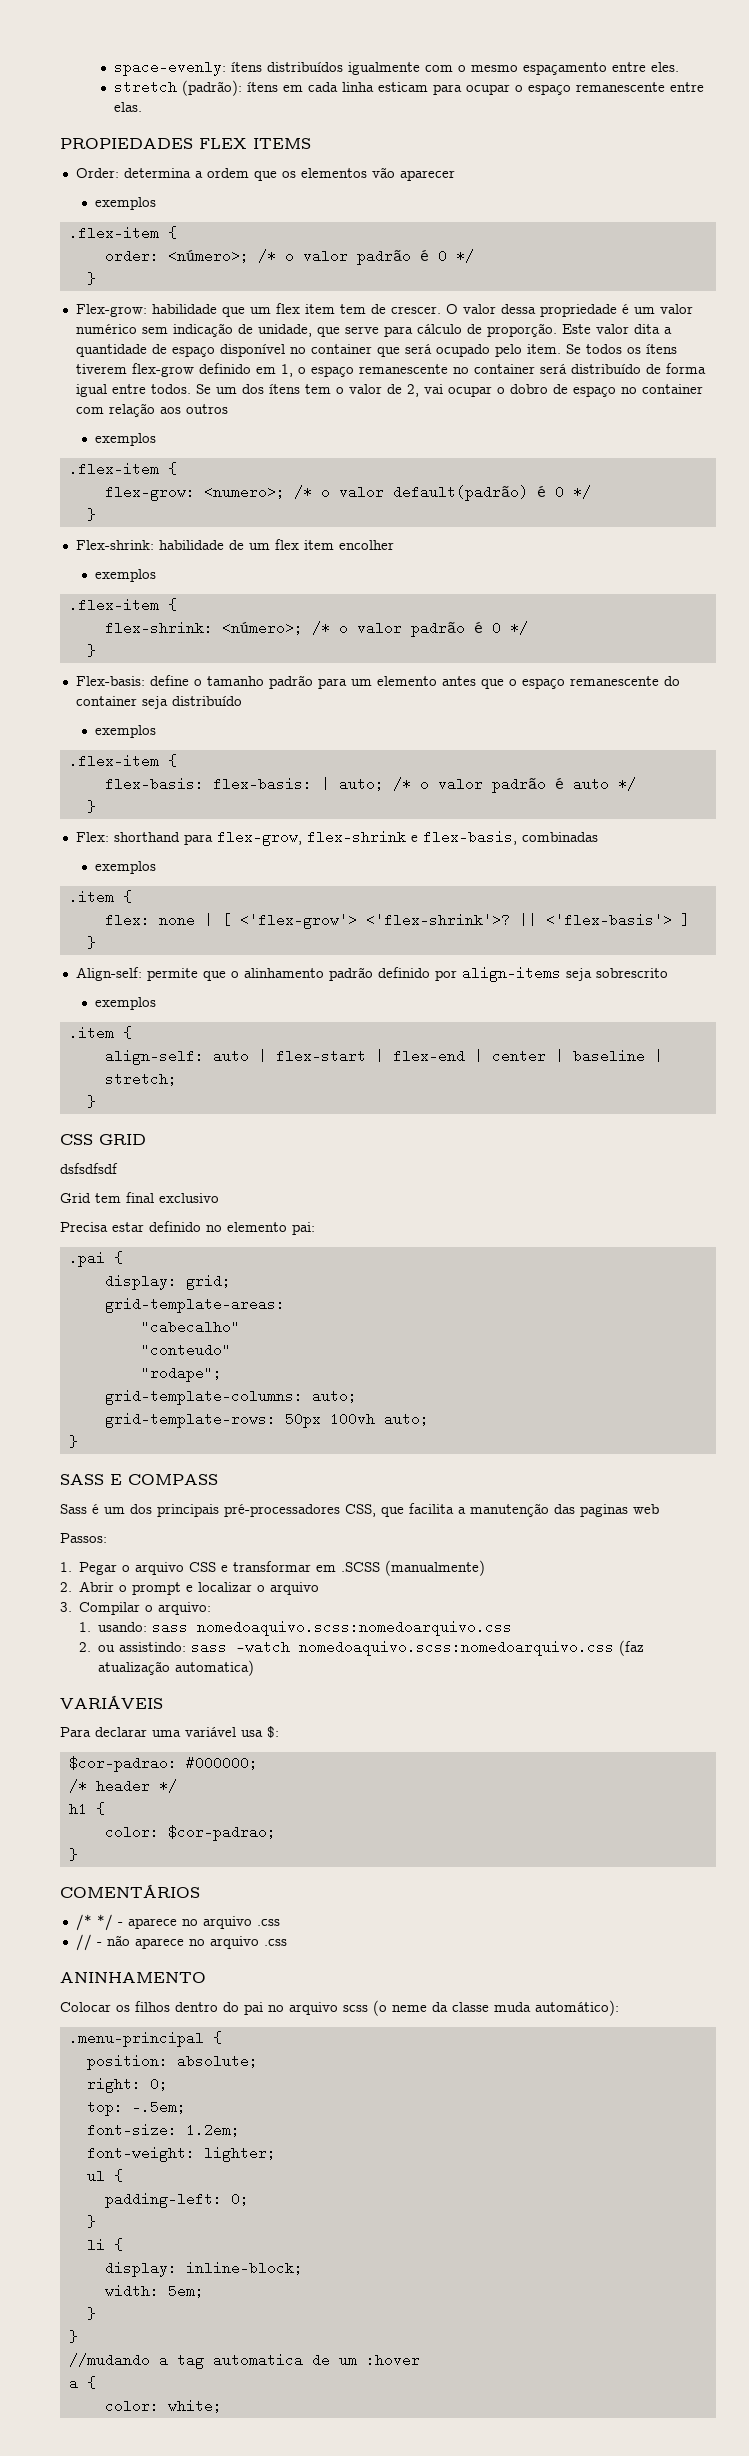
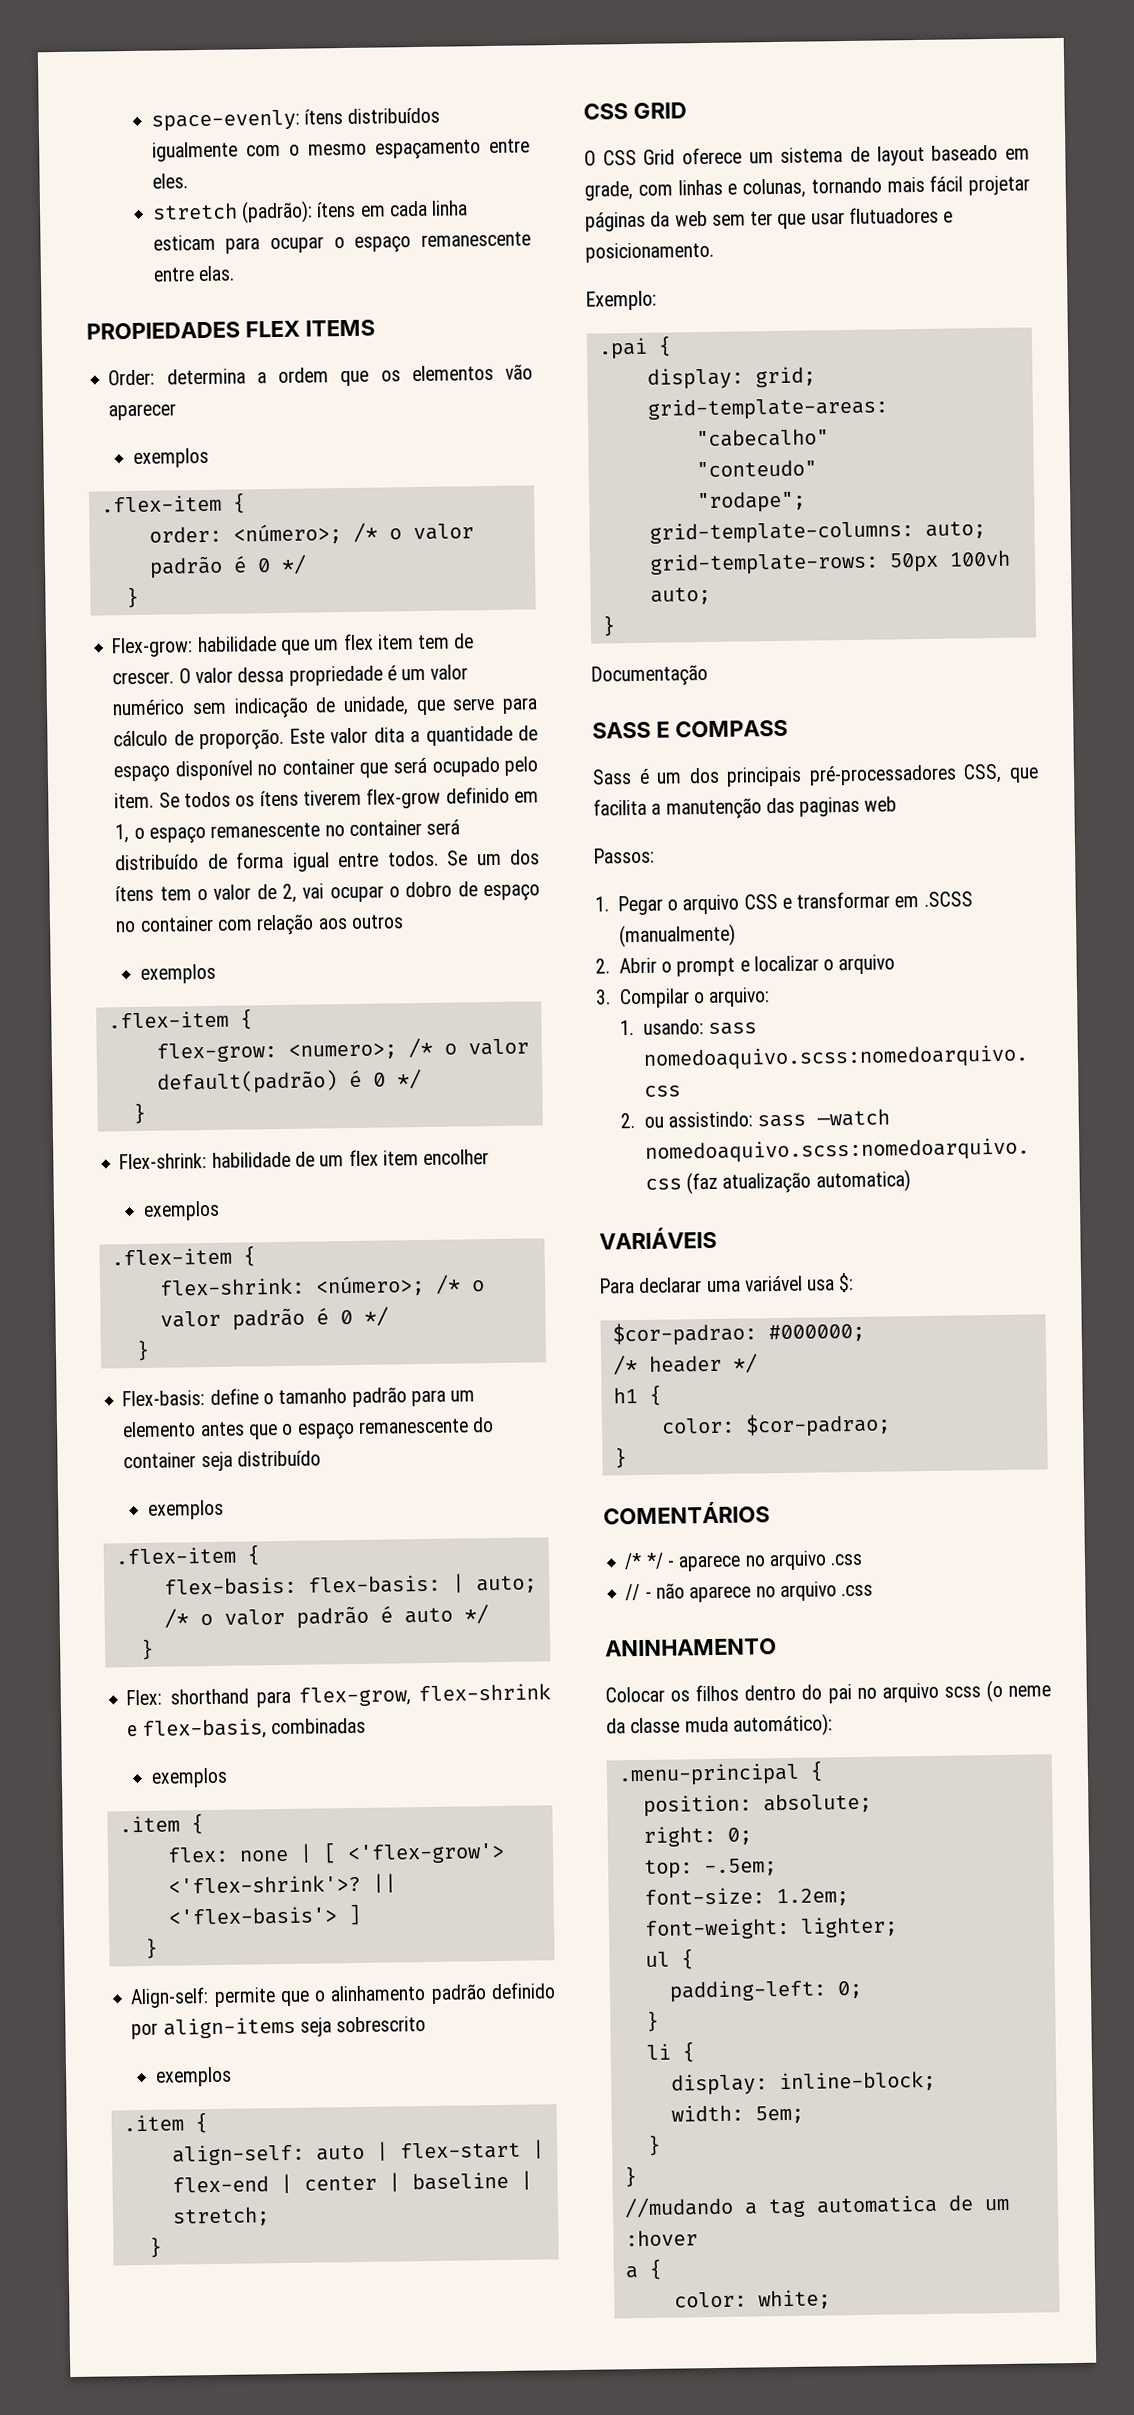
- dsfsdfsdf
- Grid tem final exclusivo
- Precisa estar definido no elemento pai:
+ O CSS Grid oferece um sistema de layout baseado em grade, com linhas e colunas, tornando mais fácil projetar páginas da web sem ter que usar flutuadores e posicionamento.
+ Exemplo:
+ Documentação

